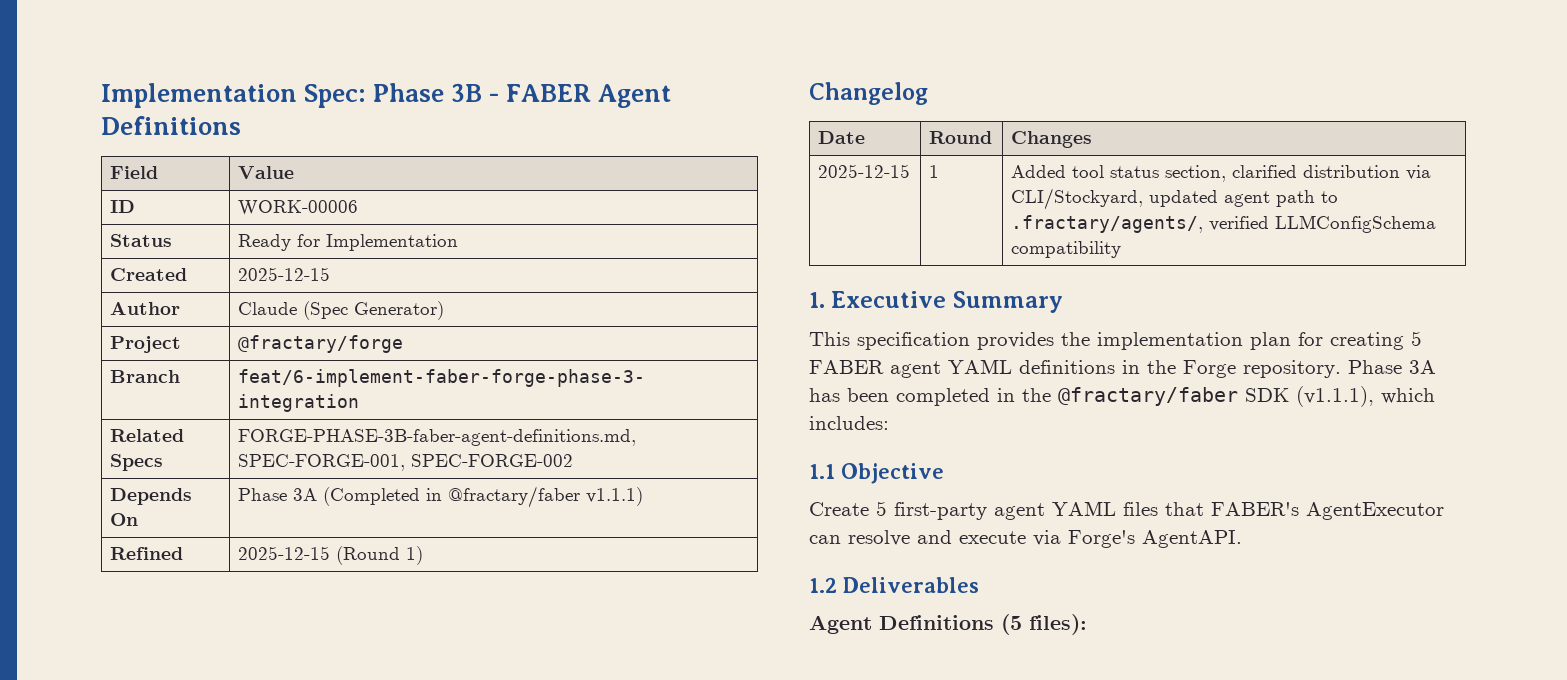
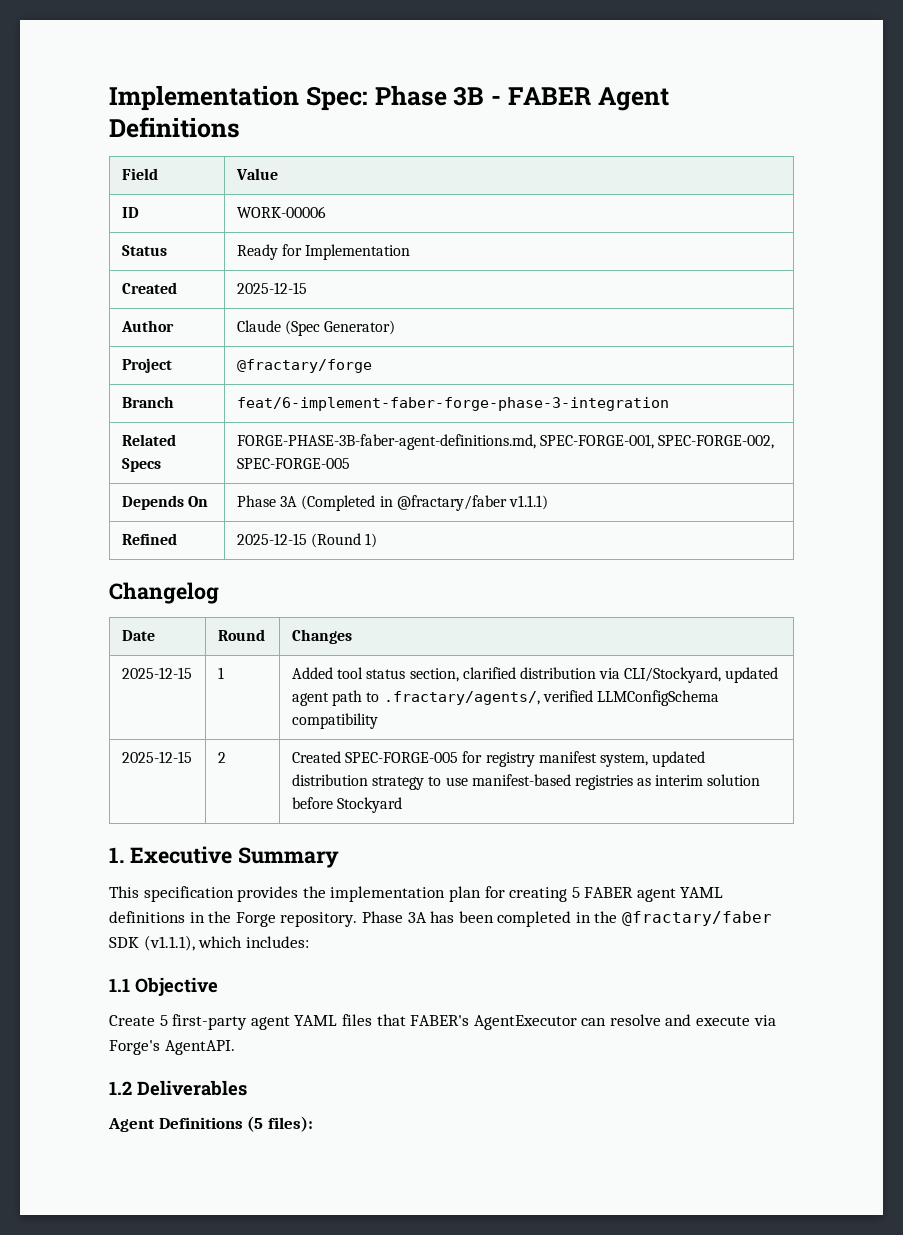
- Related Specs | FORGE-PHASE-3B-faber-agent-definitions.md, SPEC-FORGE-001, SPEC-FORGE-002
+ Related Specs | FORGE-PHASE-3B-faber-agent-definitions.md, SPEC-FORGE-001, SPEC-FORGE-002, SPEC-FORGE-005
+ 2025-12-15 | 2 | Created SPEC-FORGE-005 for registry manifest system, updated distribution strategy to use manifest-based registries as interim solution before Stockyard

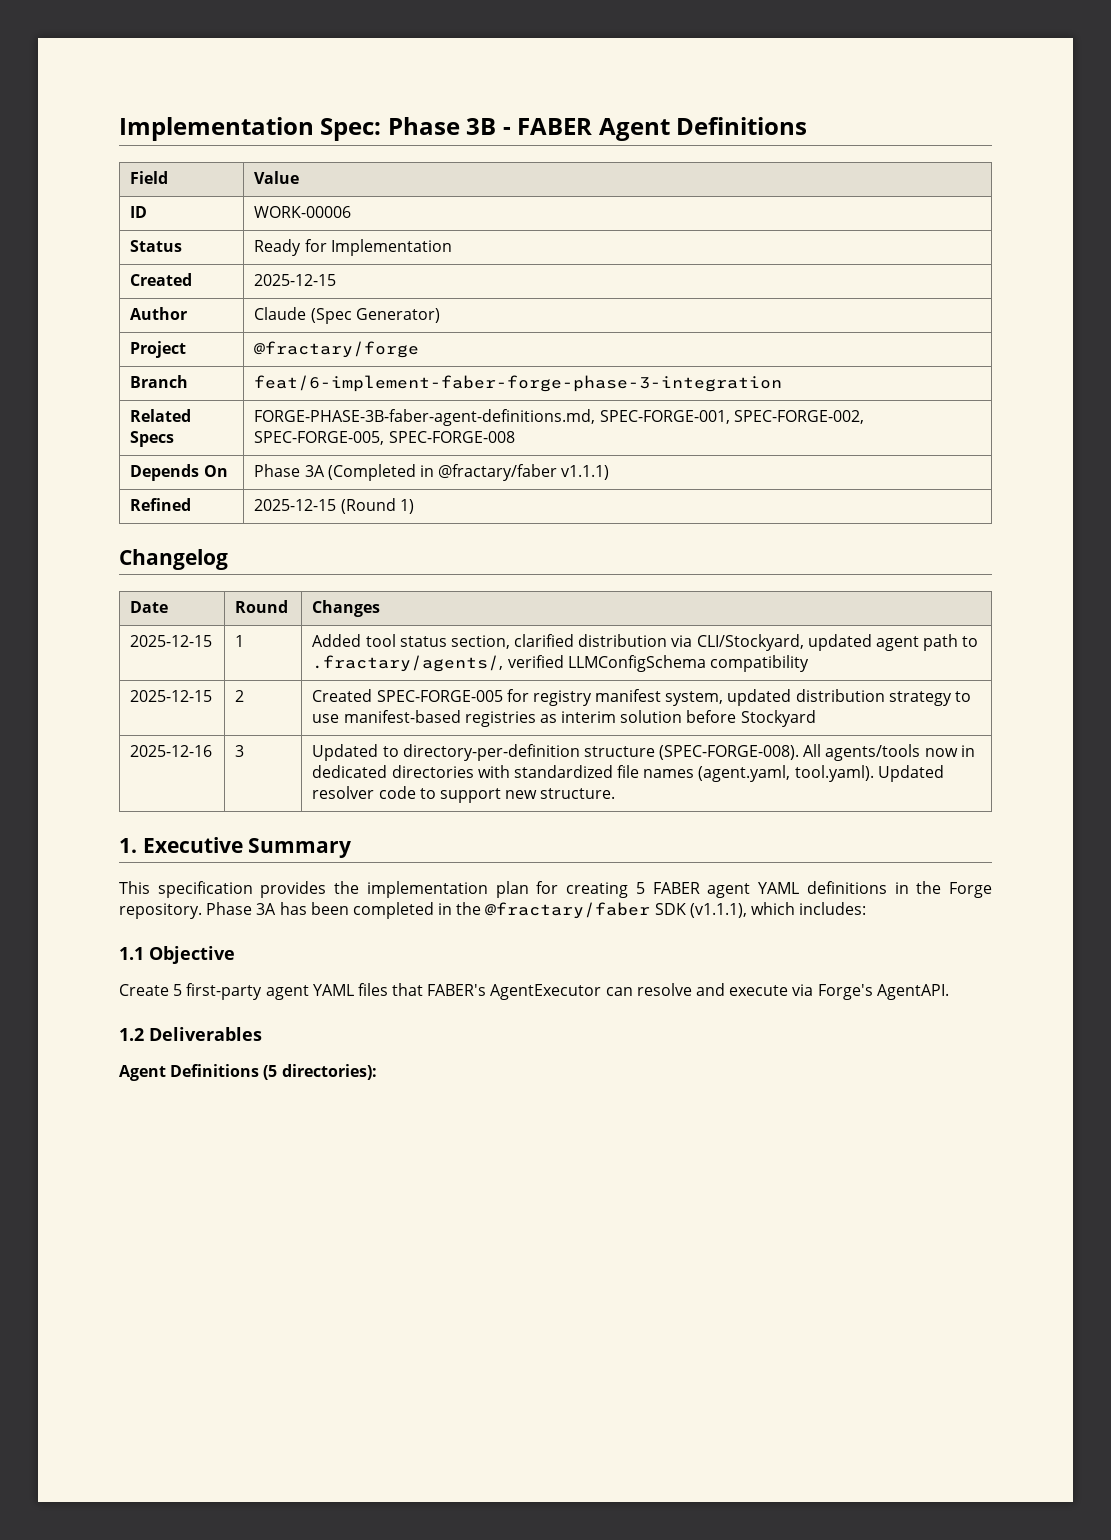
- Related Specs | FORGE-PHASE-3B-faber-agent-definitions.md, SPEC-FORGE-001, SPEC-FORGE-002, SPEC-FORGE-005
+ Related Specs | FORGE-PHASE-3B-faber-agent-definitions.md, SPEC-FORGE-001, SPEC-FORGE-002, SPEC-FORGE-005, SPEC-FORGE-008
+ 2025-12-16 | 3 | Updated to directory-per-definition structure (SPEC-FORGE-008). All agents/tools now in dedicated directories with standardized file names (agent.yaml, tool.yaml). Updated resolver code to support new structure.
- Agent Definitions (5 files):
+ Agent Definitions (5 directories):

